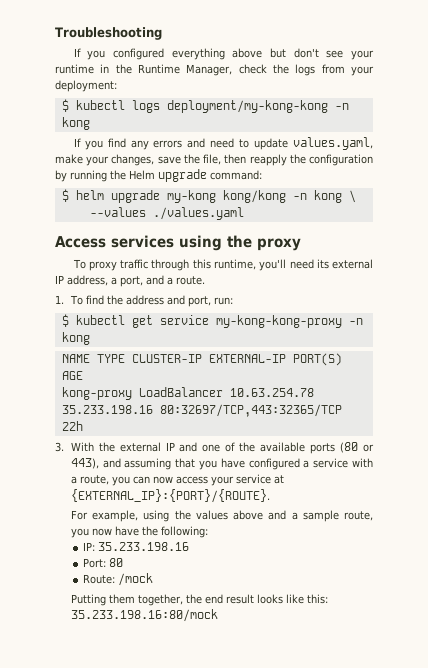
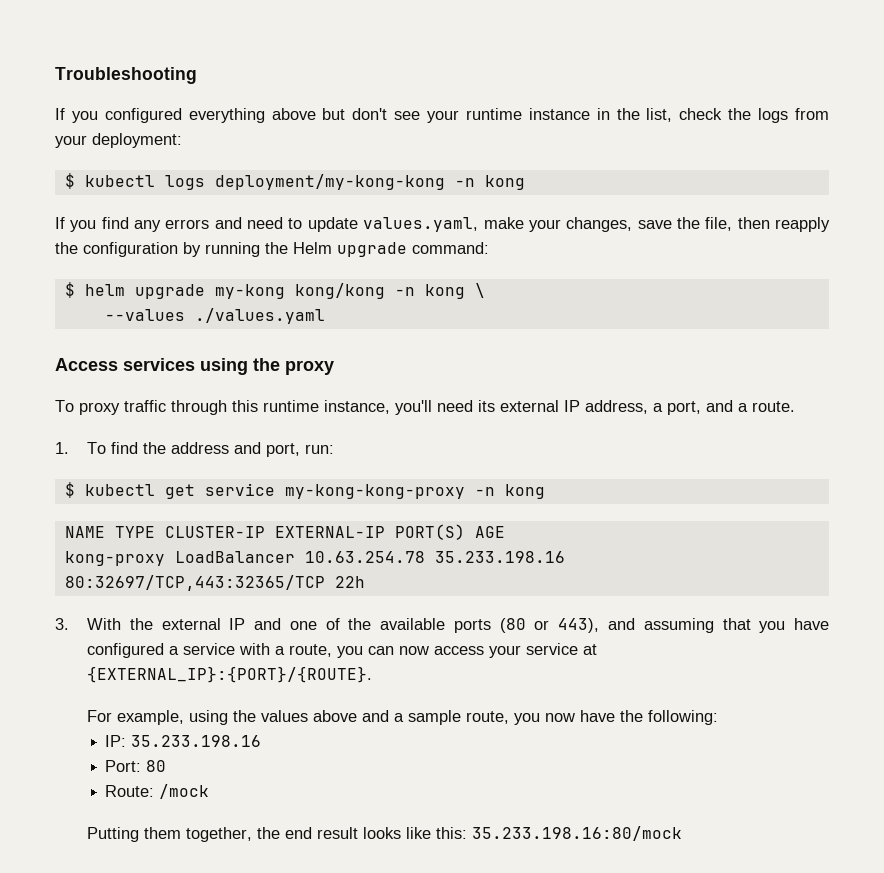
- If you configured everything above but don't see your runtime in the Runtime Manager, check the logs from your deployment:
+ If you configured everything above but don't see your runtime instance in the list, check the logs from your deployment:
- To proxy traffic through this runtime, you'll need its external IP address, a port, and a route.
+ To proxy traffic through this runtime instance, you'll need its external IP address, a port, and a route.

